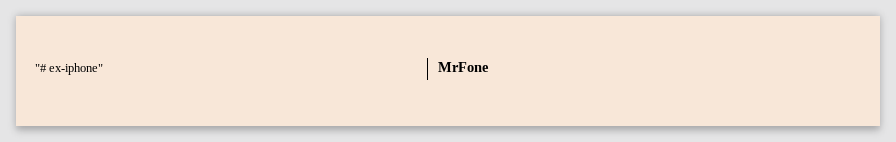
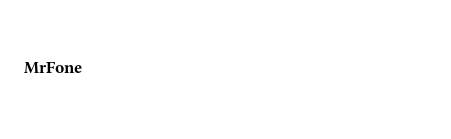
- "# ex-iphone"

